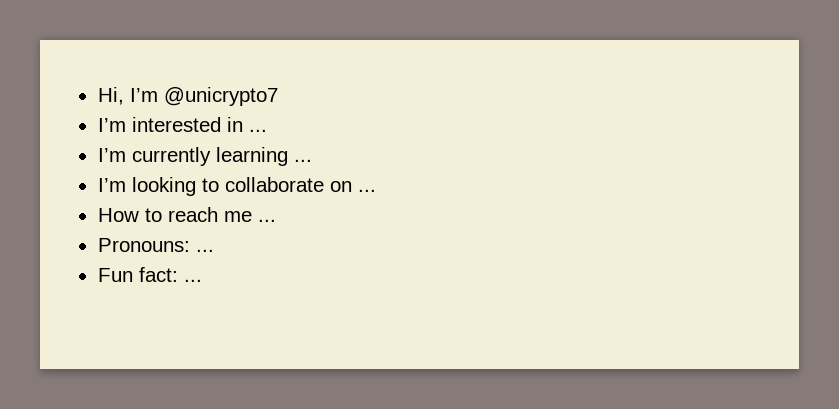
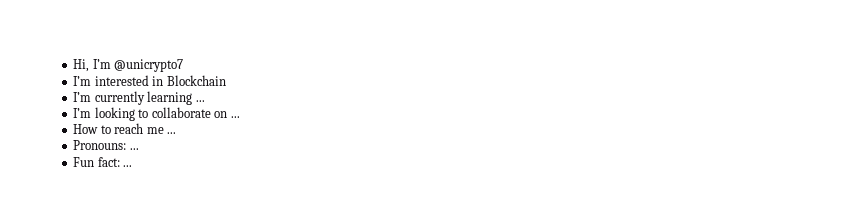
- I’m interested in ...
+ I’m interested in Blockchain

